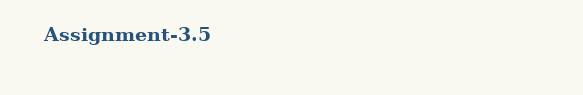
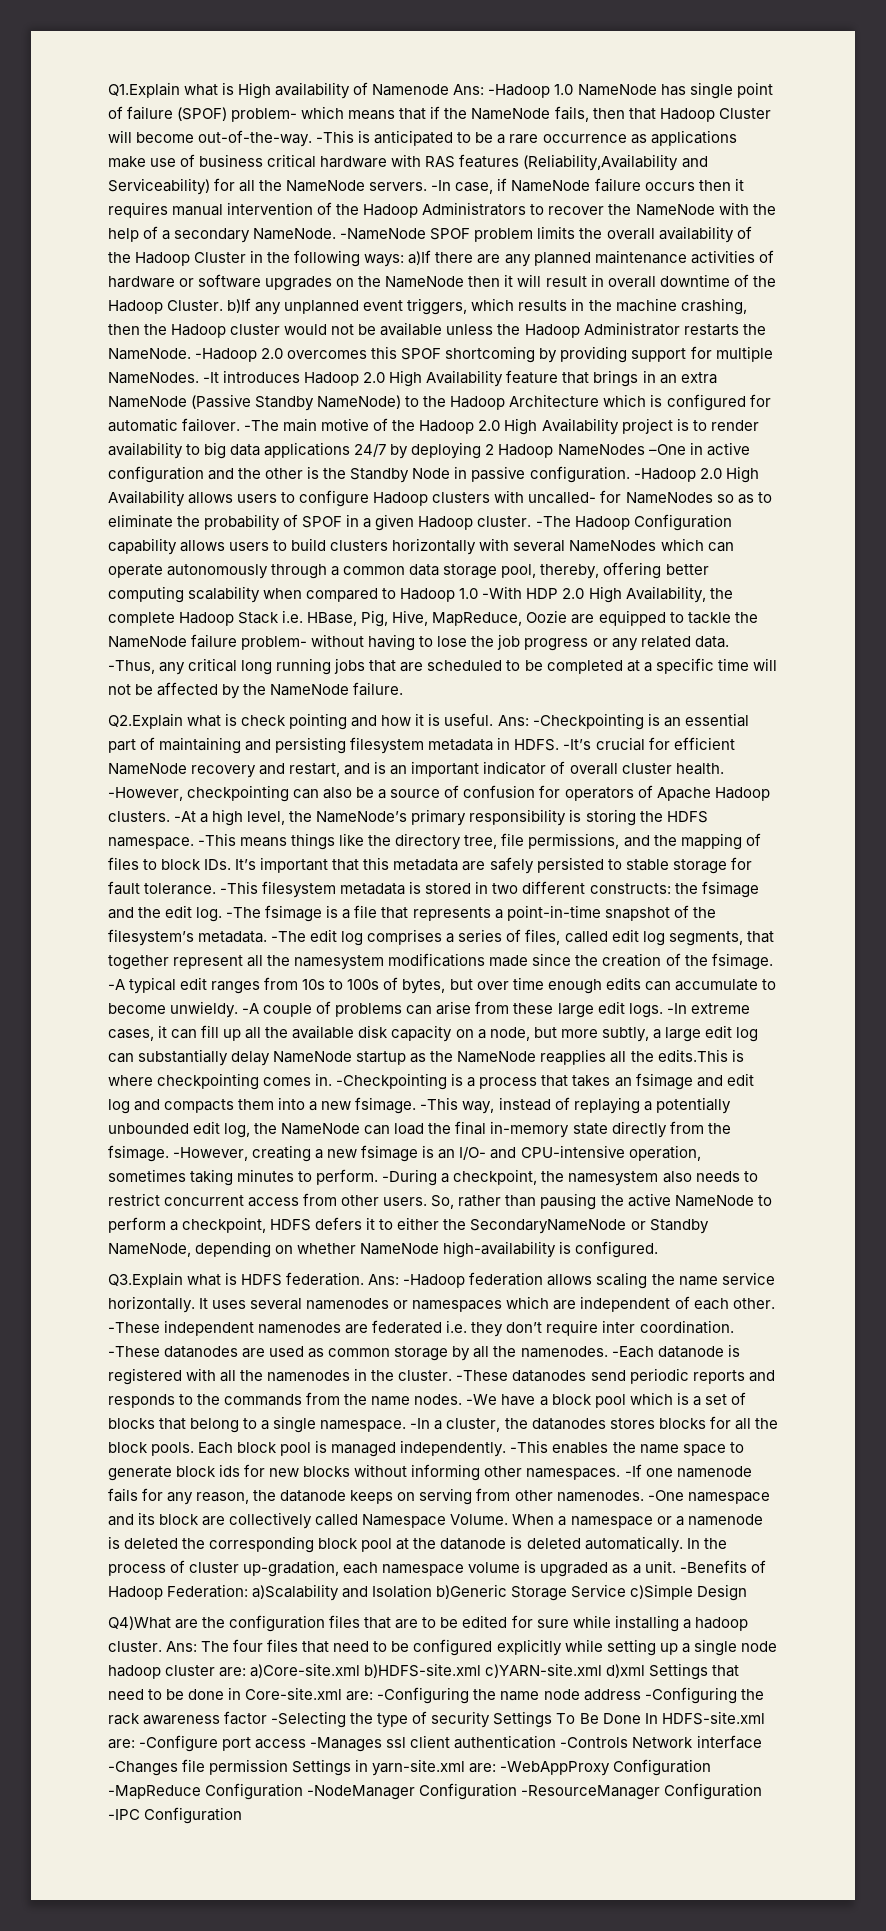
- Assignment-3.5
+ Q1.Explain what is High availability of Namenode Ans: -Hadoop 1.0 NameNode has single point of failure (SPOF) problem- which means that if the NameNode fails, then that Hadoop Cluster will become out-of-the-way. -This is anticipated to be a rare occurrence as applications make use of business critical hardware with RAS features (Reliability,Availability and Serviceability) for all the NameNode servers. -In case, if NameNode failure occurs then it requires manual intervention of the Hadoop Administrators to recover the NameNode with the help of a secondary NameNode. -NameNode SPOF problem limits the overall availability of the Hadoop Cluster in the following ways: a)If there are any planned maintenance activities of hardware or software upgrades on the NameNode then it will result in overall downtime of the Hadoop Cluster. b)If any unplanned event triggers, which results in the machine crashing, then the Hadoop cluster would not be available unless the Hadoop Administrator restarts the NameNode. -Hadoop 2.0 overcomes this SPOF shortcoming by providing support for multiple NameNodes. -It introduces Hadoop 2.0 High Availability feature that brings in an extra NameNode (Passive Standby NameNode) to the Hadoop Architecture which is configured for automatic failover. -The main motive of the Hadoop 2.0 High Availability project is to render availability to big data applications 24/7 by deploying 2 Hadoop NameNodes –One in active configuration and the other is the Standby Node in passive configuration. -Hadoop 2.0 High Availability allows users to configure Hadoop clusters with uncalled- for NameNodes so as to eliminate the probability of SPOF in a given Hadoop cluster. -The Hadoop Configuration capability allows users to build clusters horizontally with several NameNodes which can operate autonomously through a common data storage pool, thereby, offering better computing scalability when compared to Hadoop 1.0 -With HDP 2.0 High Availability, the complete Hadoop Stack i.e. HBase, Pig, Hive, MapReduce, Oozie are equipped to tackle the NameNode failure problem- without having to lose the job progress or any related data. -Thus, any critical long running jobs that are scheduled to be completed at a specific time will not be affected by the NameNode failure.
+ Q2.Explain what is check pointing and how it is useful. Ans: -Checkpointing is an essential part of maintaining and persisting filesystem metadata in HDFS. -It’s crucial for efficient NameNode recovery and restart, and is an important indicator of overall cluster health. -However, checkpointing can also be a source of confusion for operators of Apache Hadoop clusters. -At a high level, the NameNode’s primary responsibility is storing the HDFS namespace. -This means things like the directory tree, file permissions, and the mapping of files to block IDs. It’s important that this metadata are safely persisted to stable storage for fault tolerance. -This filesystem metadata is stored in two different constructs: the fsimage and the edit log. -The fsimage is a file that represents a point-in-time snapshot of the filesystem’s metadata. -The edit log comprises a series of files, called edit log segments, that together represent all the namesystem modifications made since the creation of the fsimage. -A typical edit ranges from 10s to 100s of bytes, but over time enough edits can accumulate to become unwieldy. -A couple of problems can arise from these large edit logs. -In extreme cases, it can fill up all the available disk capacity on a node, but more subtly, a large edit log can substantially delay NameNode startup as the NameNode reapplies all the edits.This is where checkpointing comes in. -Checkpointing is a process that takes an fsimage and edit log and compacts them into a new fsimage. -This way, instead of replaying a potentially unbounded edit log, the NameNode can load the final in-memory state directly from the fsimage. -However, creating a new fsimage is an I/O- and CPU-intensive operation, sometimes taking minutes to perform. -During a checkpoint, the namesystem also needs to restrict concurrent access from other users. So, rather than pausing the active NameNode to perform a checkpoint, HDFS defers it to either the SecondaryNameNode or Standby NameNode, depending on whether NameNode high-availability is configured.
+ Q3.Explain what is HDFS federation. Ans: -Hadoop federation allows scaling the name service horizontally. It uses several namenodes or namespaces which are independent of each other. -These independent namenodes are federated i.e. they don’t require inter coordination. -These datanodes are used as common storage by all the namenodes. -Each datanode is registered with all the namenodes in the cluster. -These datanodes send periodic reports and responds to the commands from the name nodes. -We have a block pool which is a set of blocks that belong to a single namespace. -In a cluster, the datanodes stores blocks for all the block pools. Each block pool is managed independently. -This enables the name space to generate block ids for new blocks without informing other namespaces. -If one namenode fails for any reason, the datanode keeps on serving from other namenodes. -One namespace and its block are collectively called Namespace Volume. When a namespace or a namenode is deleted the corresponding block pool at the datanode is deleted automatically. In the process of cluster up-gradation, each namespace volume is upgraded as a unit. -Benefits of Hadoop Federation: a)Scalability and Isolation b)Generic Storage Service c)Simple Design
+ Q4)What are the configuration files that are to be edited for sure while installing a hadoop cluster. Ans: The four files that need to be configured explicitly while setting up a single node hadoop cluster are: a)Core-site.xml b)HDFS-site.xml c)YARN-site.xml d)xml Settings that need to be done in Core-site.xml are: -Configuring the name node address -Configuring the rack awareness factor -Selecting the type of security Settings To Be Done In HDFS-site.xml are: -Configure port access -Manages ssl client authentication -Controls Network interface -Changes file permission Settings in yarn-site.xml are: -WebAppProxy Configuration -MapReduce Configuration -NodeManager Configuration -ResourceManager Configuration -IPC Configuration

